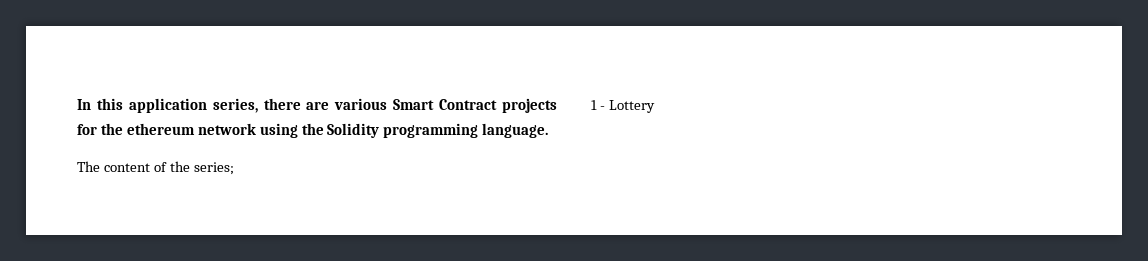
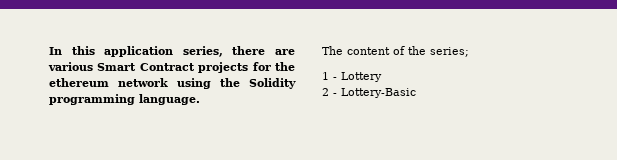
+ 2 - Lottery-Basic

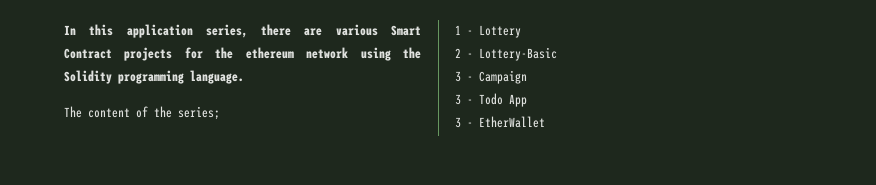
+ 3 - Campaign
+ 3 - Todo App
+ 3 - EtherWallet

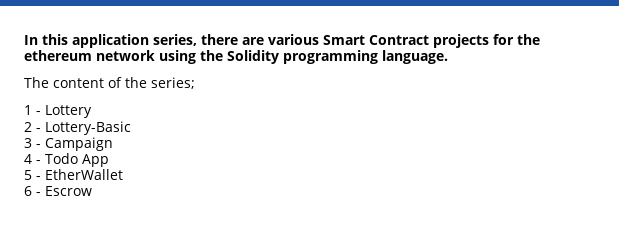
- 3 - Todo App
+ 4 - Todo App
- 3 - EtherWallet
+ 5 - EtherWallet
+ 6 - Escrow

